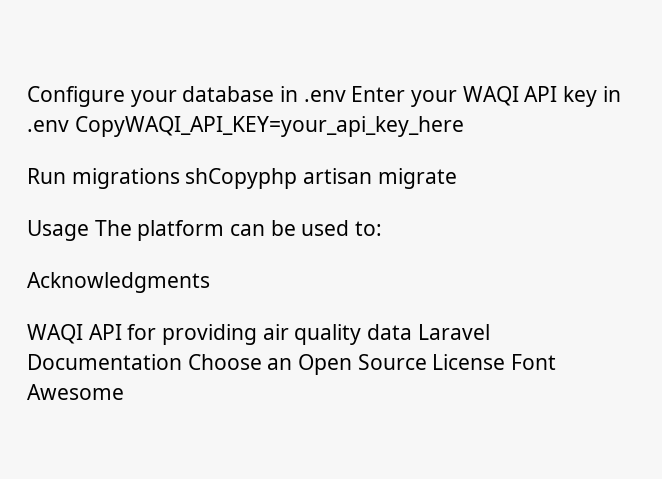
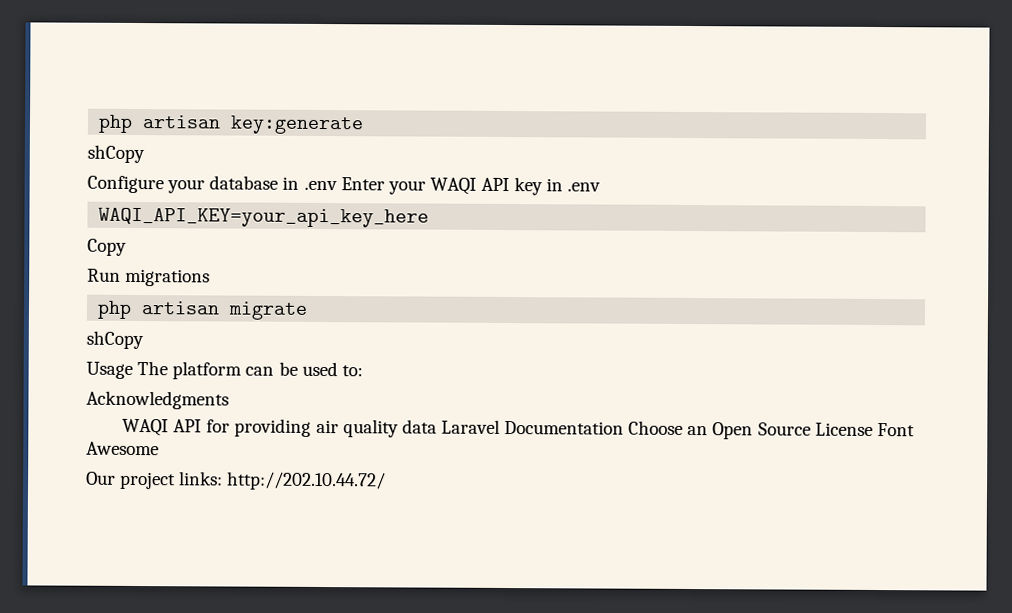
+ php artisan key:generate
+ shCopy
- Configure your database in .env Enter your WAQI API key in .env CopyWAQI_API_KEY=your_api_key_here
+ Configure your database in .env Enter your WAQI API key in .env
+ WAQI_API_KEY=your_api_key_here
+ Copy
- Run migrations shCopyphp artisan migrate
+ Run migrations
+ php artisan migrate
+ shCopy
+ Our project links: http://202.10.44.72/

